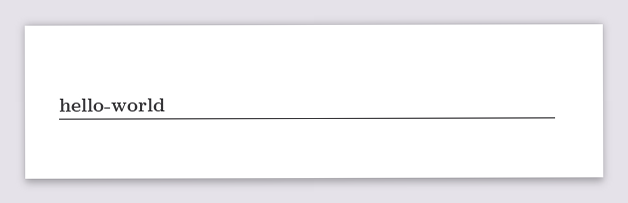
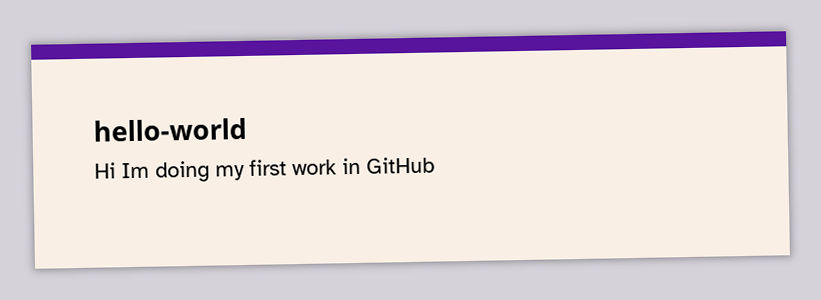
+ Hi Im doing my first work in GitHub

